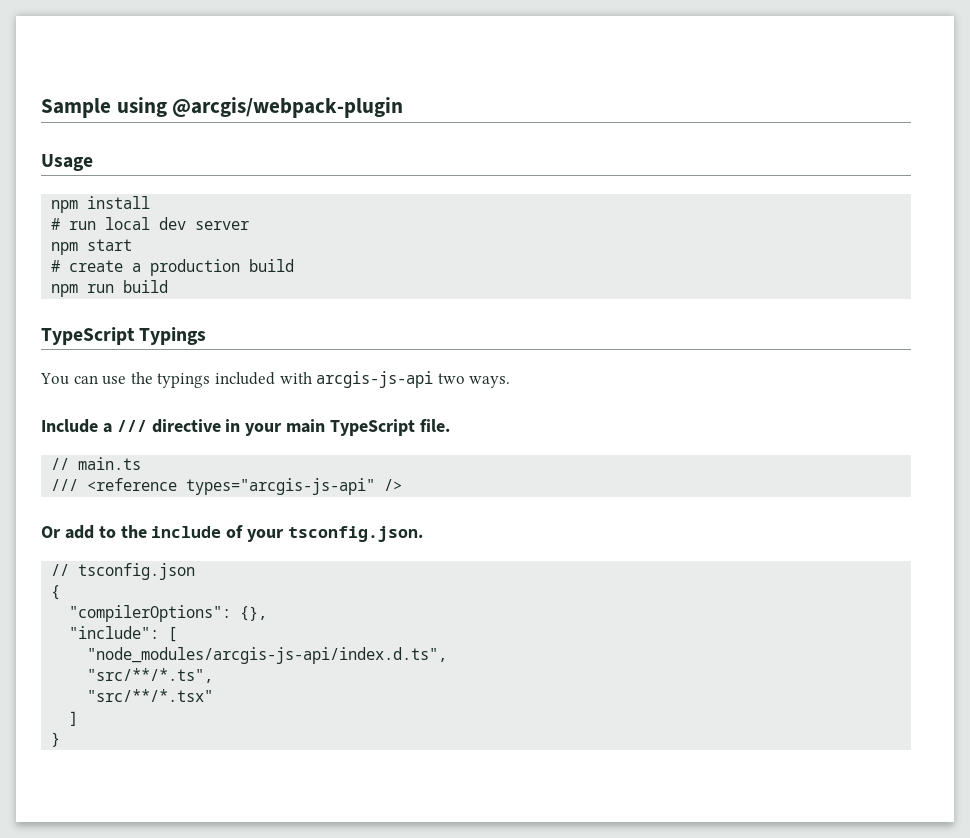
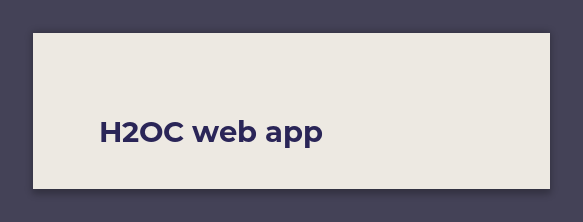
- Sample using @arcgis/webpack-plugin
- Usage
- npm install
- # run local dev server
- npm start
- # create a production build
- npm run build
- TypeScript Typings
- You can use the typings included with arcgis-js-api two ways.
- Include a /// directive in your main TypeScript file.
- // main.ts
- /// <reference types="arcgis-js-api" />
- Or add to the include of your tsconfig.json.
- // tsconfig.json
- {
- "compilerOptions": {},
- "include": [
- "node_modules/arcgis-js-api/index.d.ts",
- "src/**/*.ts",
- "src/**/*.tsx"
- ]
- }
+ H2OC web app

